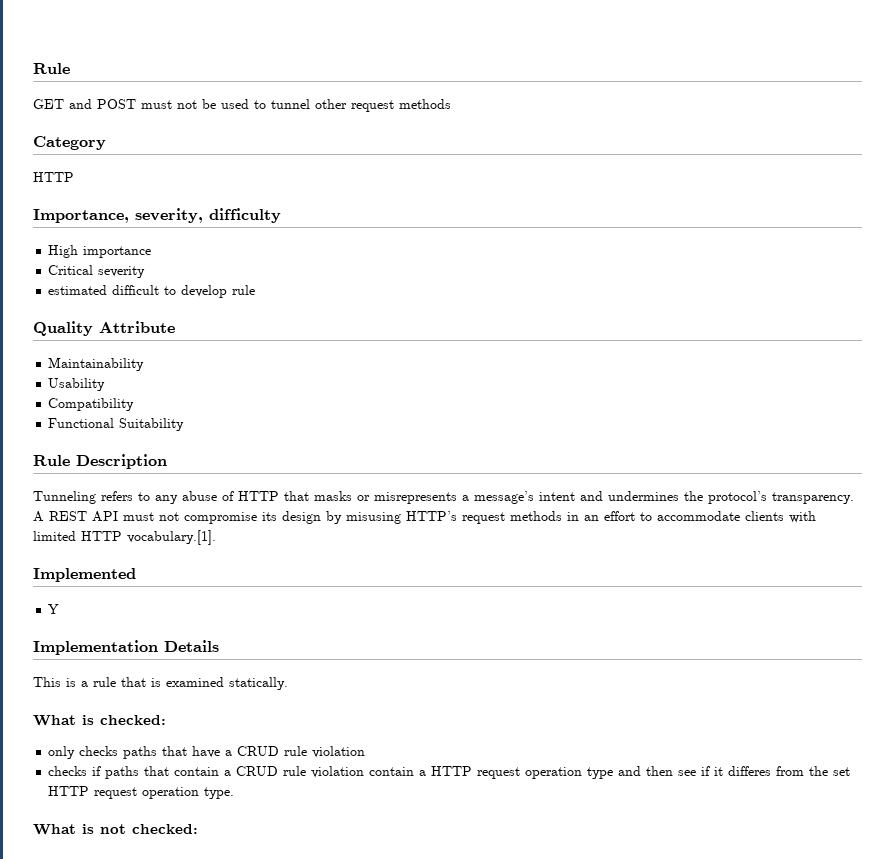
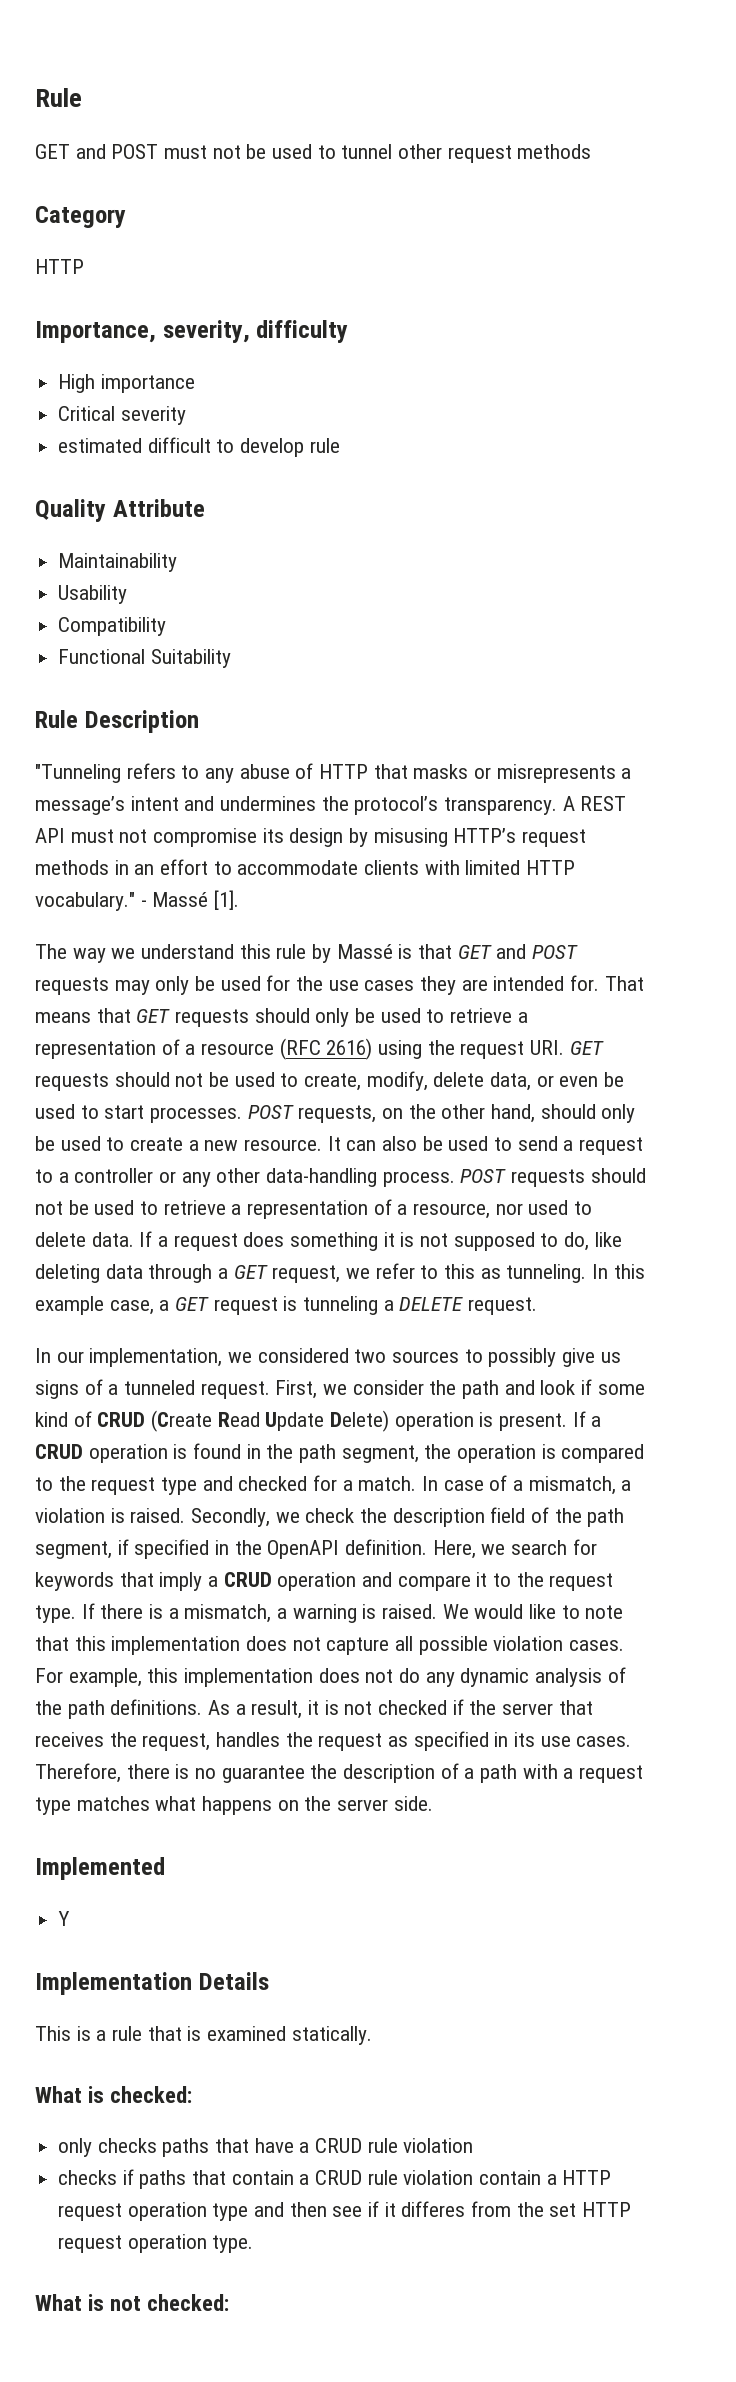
- Tunneling refers to any abuse of HTTP that masks or misrepresents a message’s intent and undermines the protocol’s transparency.
+ "Tunneling refers to any abuse of HTTP that masks or misrepresents a message’s intent and undermines the protocol’s transparency.
- A REST API must not compromise its design by misusing HTTP’s request methods in an effort to accommodate clients with limited HTTP vocabulary.[1].
+ A REST API must not compromise its design by misusing HTTP’s request methods in an effort to accommodate clients with limited HTTP vocabulary." - Massé [1].
+ The way we understand this rule by Massé is that GET and POST requests may only be used for the use cases they are intended for. That means that GET requests should only be used to retrieve a representation of a resource (RFC 2616) using the request URI. GET requests should not be used to create, modify, delete data, or even be used to start processes. POST requests, on the other hand, should only be used to create a new resource. It can also be used to send a request to a controller or any other data-handling process. POST requests should not be used to retrieve a representation of a resource, nor used to delete data. If a request does something it is not supposed to do, like deleting data through a GET request, we refer to this as tunneling. In this example case, a GET request is tunneling a DELETE request.
+ In our implementation, we considered two sources to possibly give us signs of a tunneled request. First, we consider the path and look if some kind of CRUD (Create Read Update Delete) operation is present. If a CRUD operation is found in the path segment, the operation is compared to the request type and checked for a match. In case of a mismatch, a violation is raised. Secondly, we check the description field of the path segment, if specified in the OpenAPI definition. Here, we search for keywords that imply a CRUD operation and compare it to the request type. If there is a mismatch, a warning is raised. We would like to note that this implementation does not capture all possible violation cases. For example, this implementation does not do any dynamic analysis of the path definitions. As a result, it is not checked if the server that receives the request, handles the request as specified in its use cases. Therefore, there is no guarantee the description of a path with a request type matches what happens on the server side.

